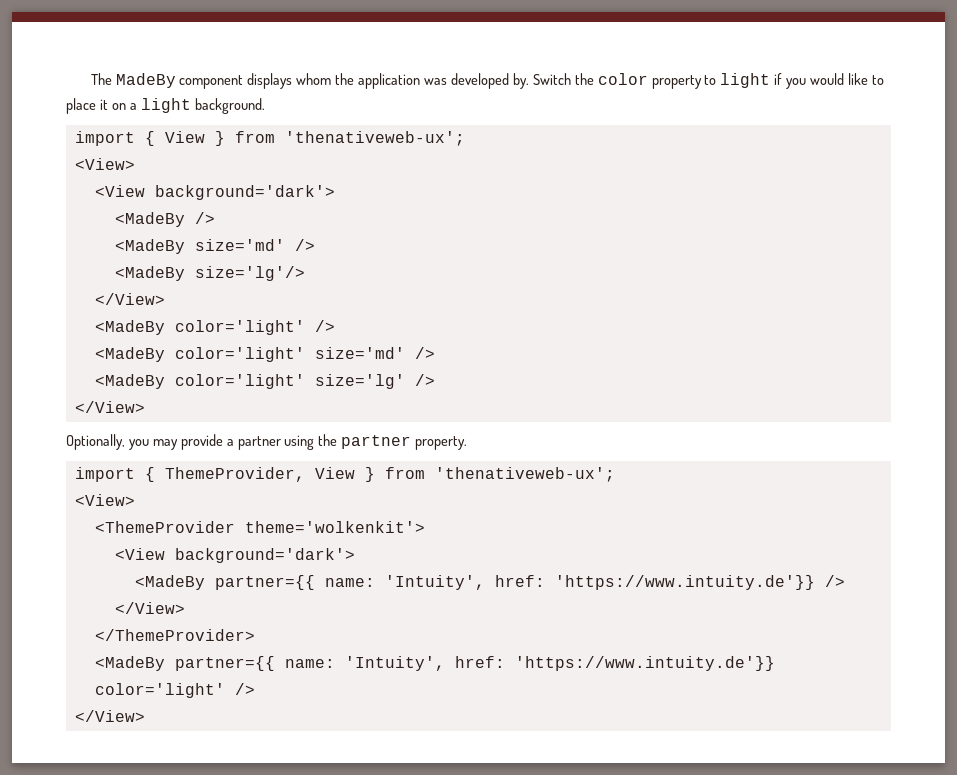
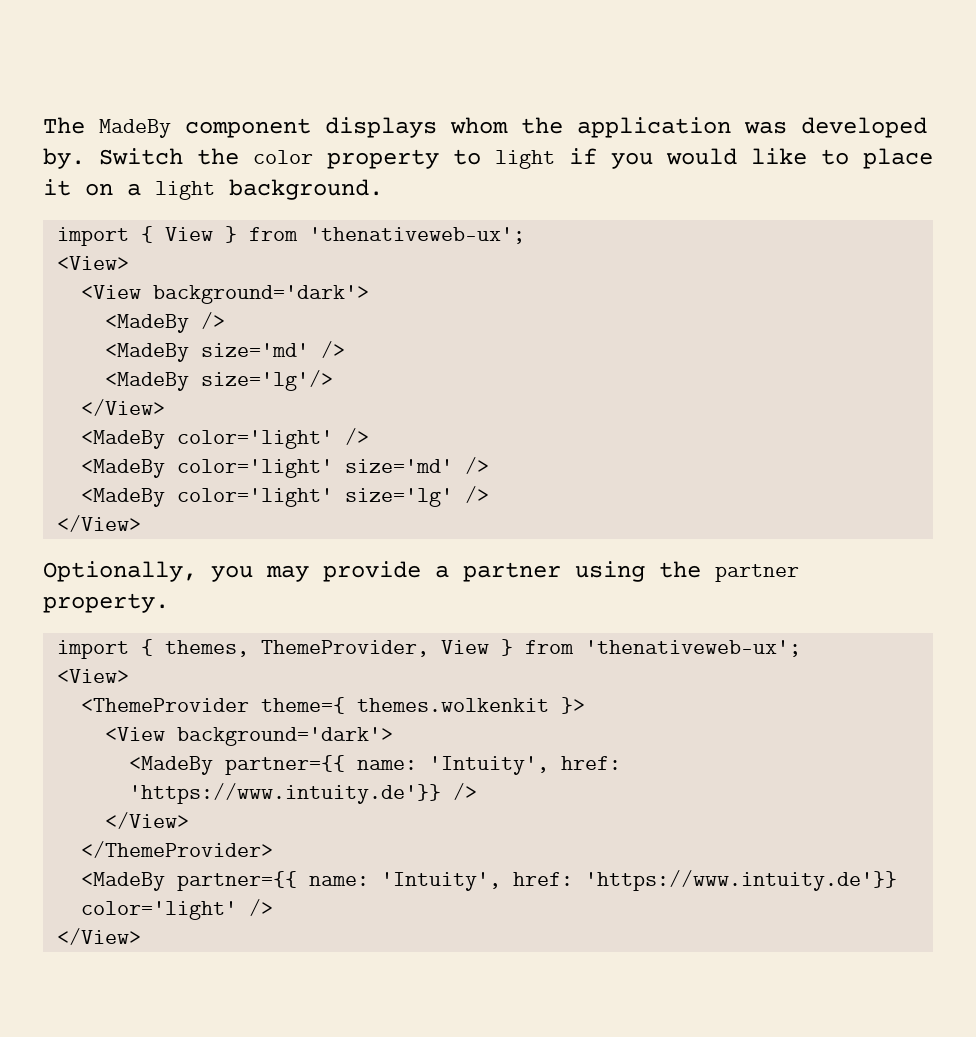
- import { ThemeProvider, View } from 'thenativeweb-ux';
+ import { themes, ThemeProvider, View } from 'thenativeweb-ux';
- <ThemeProvider theme='wolkenkit'>
+ <ThemeProvider theme={ themes.wolkenkit }>

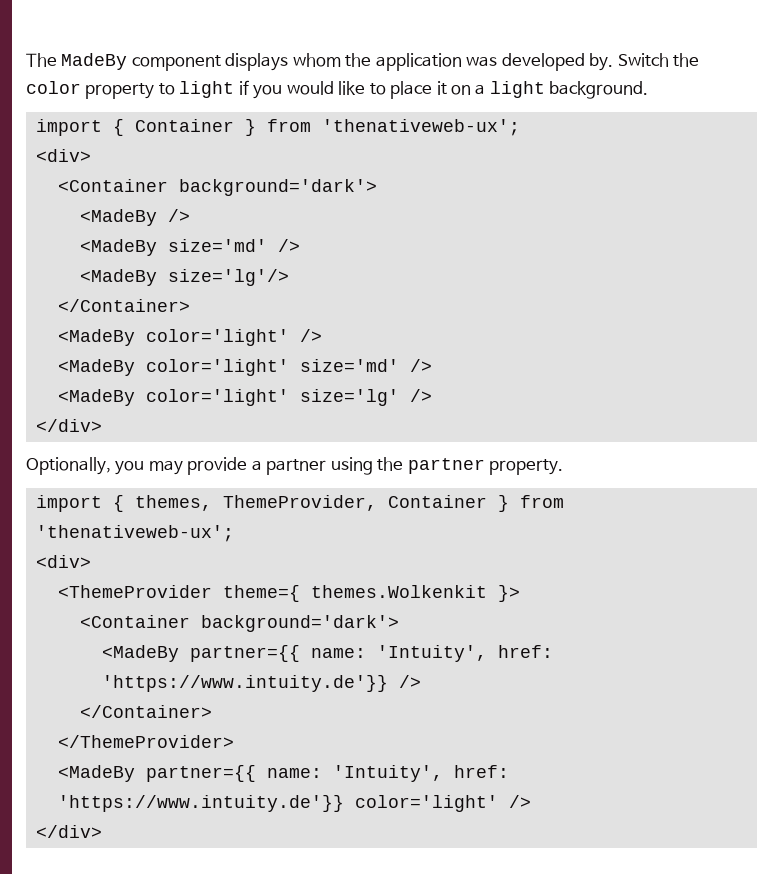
- import { View } from 'thenativeweb-ux';
- <View>
- <View background='dark'>
+ import { Container } from 'thenativeweb-ux';
+ <div>
+ <Container background='dark'>
  <MadeBy size='lg'/>
- </View>
+ </Container>
  <MadeBy color='light' size='lg' />
- </View>
+ </div>
- import { themes, ThemeProvider, View } from 'thenativeweb-ux';
- <View>
+ import { themes, ThemeProvider, Container } from 'thenativeweb-ux';
+ <div>
- <ThemeProvider theme={ themes.wolkenkit }>
- <View background='dark'>
+ <ThemeProvider theme={ themes.Wolkenkit }>
+ <Container background='dark'>
  <MadeBy partner={{ name: 'Intuity', href: 'https://www.intuity.de'}} />
- </View>
+ </Container>
  <MadeBy partner={{ name: 'Intuity', href: 'https://www.intuity.de'}} color='light' />
- </View>
+ </div>

